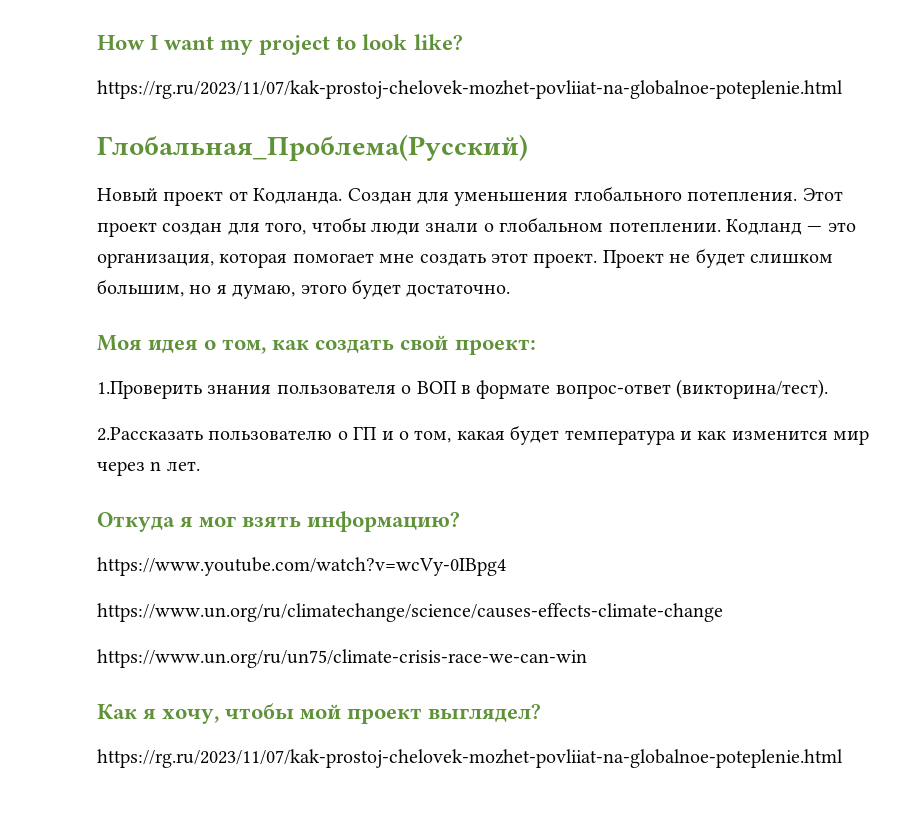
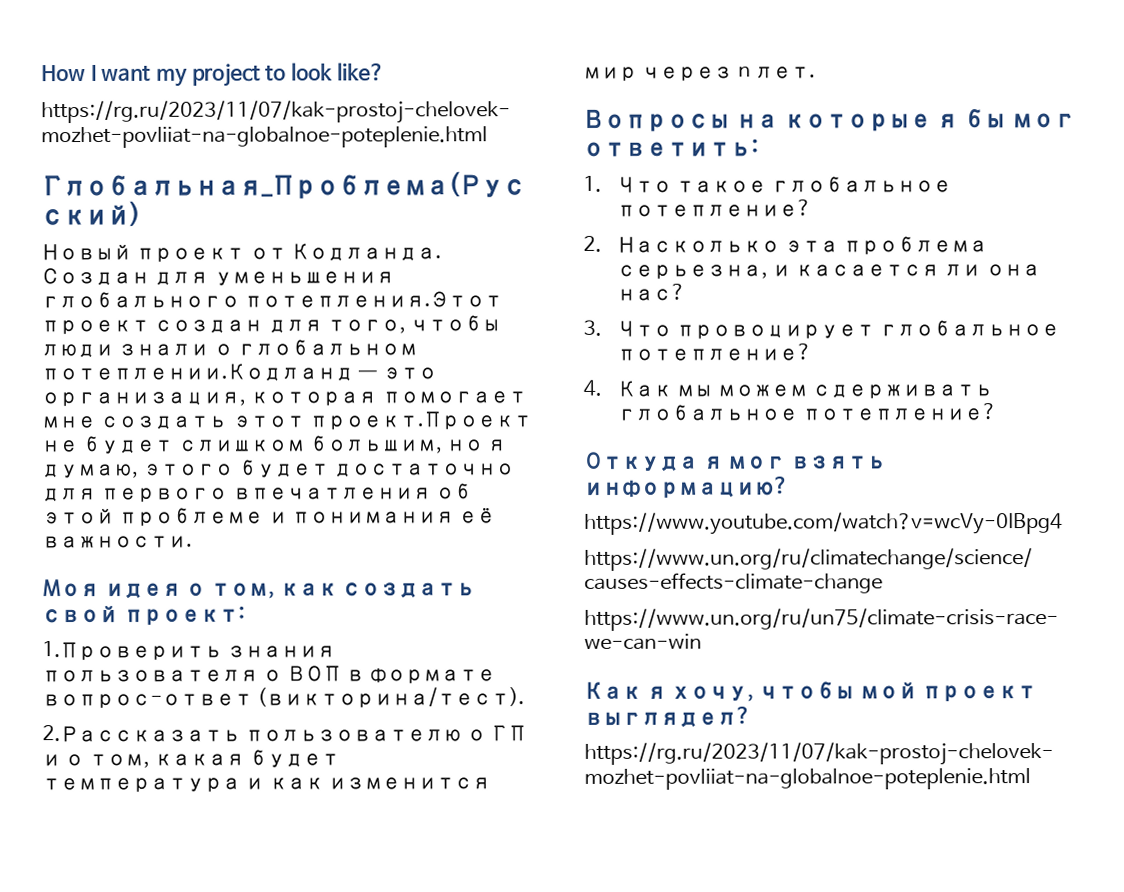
- Создан для уменьшения глобального потепления. Этот проект создан для того, чтобы люди знали о глобальном потеплении. Кодланд — это организация, которая помогает мне создать этот проект. Проект не будет слишком большим, но я думаю, этого будет достаточно.
+ Создан для уменьшения глобального потепления.Этот проект создан для того, чтобы люди знали о глобальном потеплении.Кодланд — это организация, которая помогает мне создать этот проект.Проект не будет слишком большим, но я думаю, этого будет достаточно для первого впечатления об этой проблеме и понимания её важности.
+ Вопросы на которые я бы мог ответить:
+ 1. Что такое глобальное потепление?
+ 2. Насколько эта проблема серьезна, и касается ли она нас?
+ 3. Что провоцирует глобальное потепление?
+ 4. Как мы можем сдерживать глобальное потепление?

